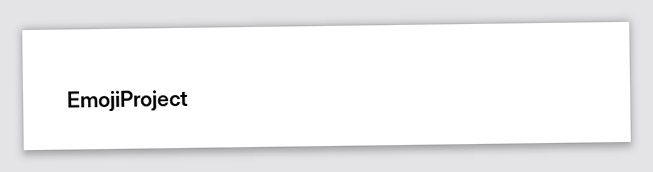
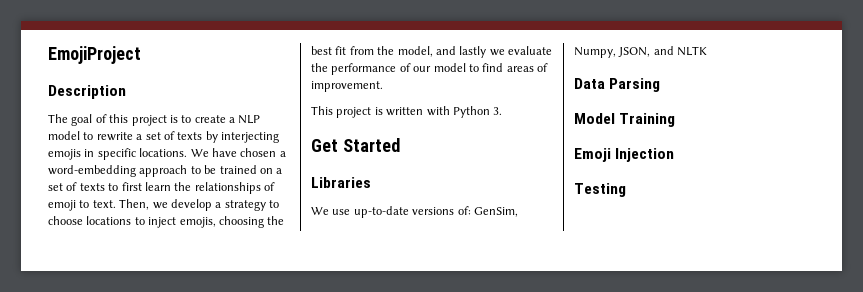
+ Description
+ The goal of this project is to create a NLP model to rewrite a set of texts by interjecting emojis in specific locations. We have chosen a word-embedding approach to be trained on a set of texts to first learn the relationships of emoji to text. Then, we develop a strategy to choose locations to inject emojis, choosing the best fit from the model, and lastly we evaluate the performance of our model to find areas of improvement.
+ This project is written with Python 3.
+ Get Started
+ Libraries
+ We use up-to-date versions of: GenSim, Numpy, JSON, and NLTK
+ Data Parsing
+ Model Training
+ Emoji Injection
+ Testing

